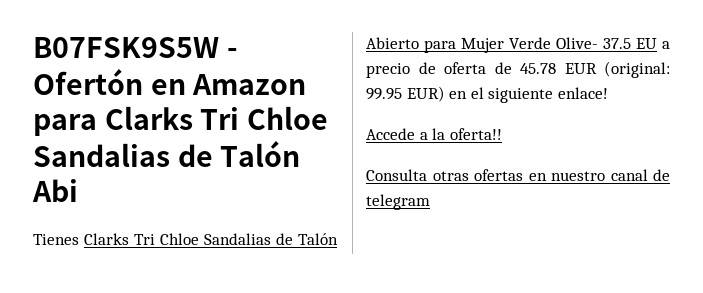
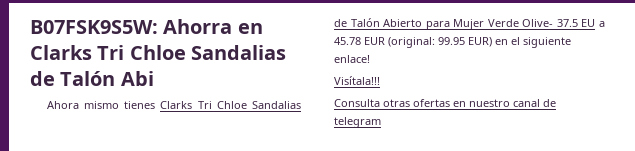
- B07FSK9S5W - Ofertón en Amazon para Clarks Tri Chloe Sandalias de Talón Abi
+ B07FSK9S5W: Ahorra en Clarks Tri Chloe Sandalias de Talón Abi
- Tienes Clarks Tri Chloe Sandalias de Talón Abierto para Mujer Verde Olive- 37.5 EU a precio de oferta de 45.78 EUR (original: 99.95 EUR) en el siguiente enlace!
+ Ahora mismo tienes Clarks Tri Chloe Sandalias de Talón Abierto para Mujer Verde Olive- 37.5 EU a 45.78 EUR (original: 99.95 EUR) en el siguiente enlace!
- Accede a la oferta!!
+ Visítala!!!

